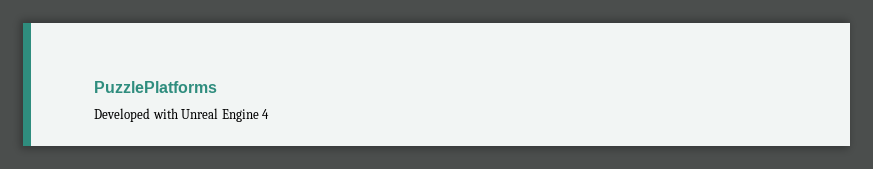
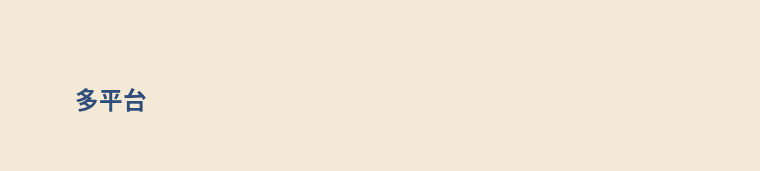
- PuzzlePlatforms
- Developed with Unreal Engine 4
+ 多平台

